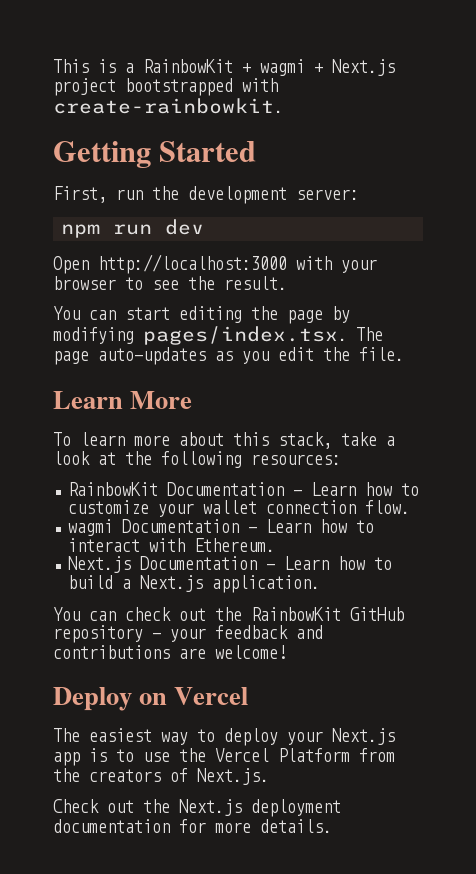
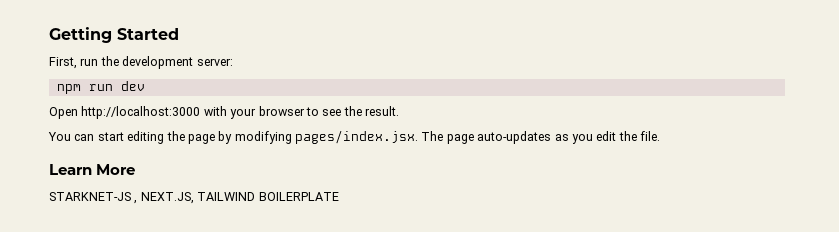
- This is a RainbowKit + wagmi + Next.js project bootstrapped with create-rainbowkit.
- You can start editing the page by modifying pages/index.tsx. The page auto-updates as you edit the file.
+ You can start editing the page by modifying pages/index.jsx. The page auto-updates as you edit the file.
- To learn more about this stack, take a look at the following resources:
- RainbowKit Documentation - Learn how to customize your wallet connection flow.
- wagmi Documentation - Learn how to interact with Ethereum.
- Next.js Documentation - Learn how to build a Next.js application.
- You can check out the RainbowKit GitHub repository - your feedback and contributions are welcome!
- Deploy on Vercel
- The easiest way to deploy your Next.js app is to use the Vercel Platform from the creators of Next.js.
- Check out the Next.js deployment documentation for more details.
+ STARKNET-JS , NEXT.JS, TAILWIND BOILERPLATE

